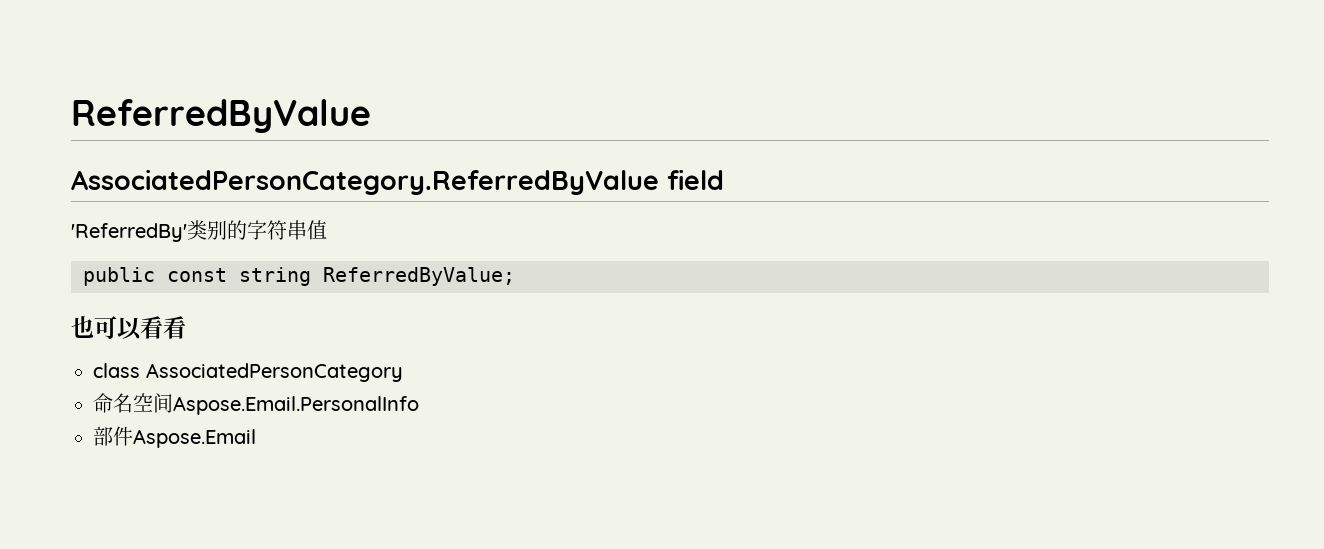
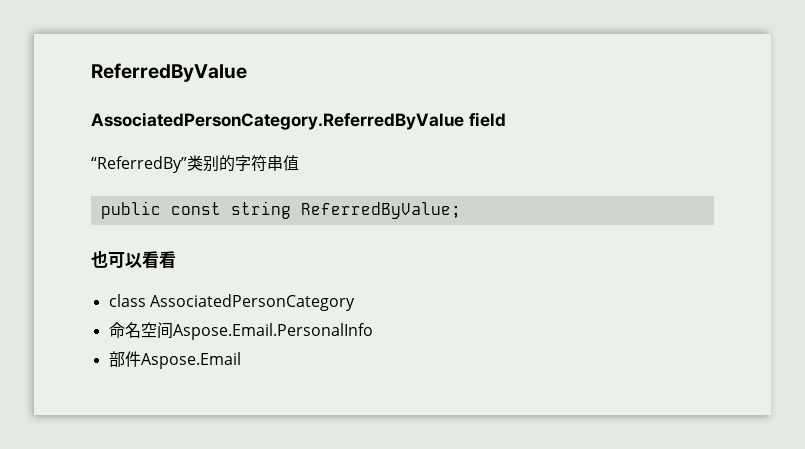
- 'ReferredBy'类别的字符串值
+ “ReferredBy”类别的字符串值

